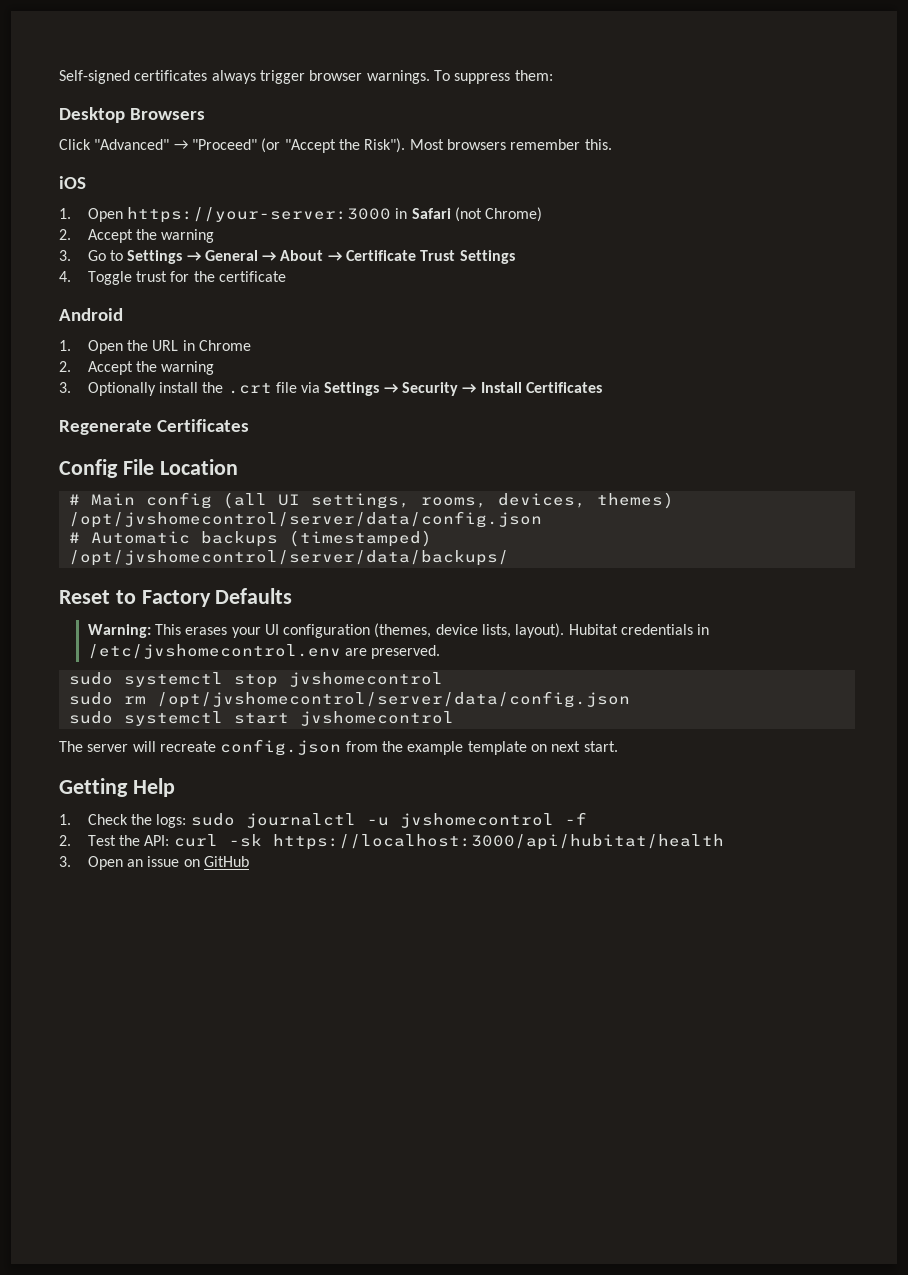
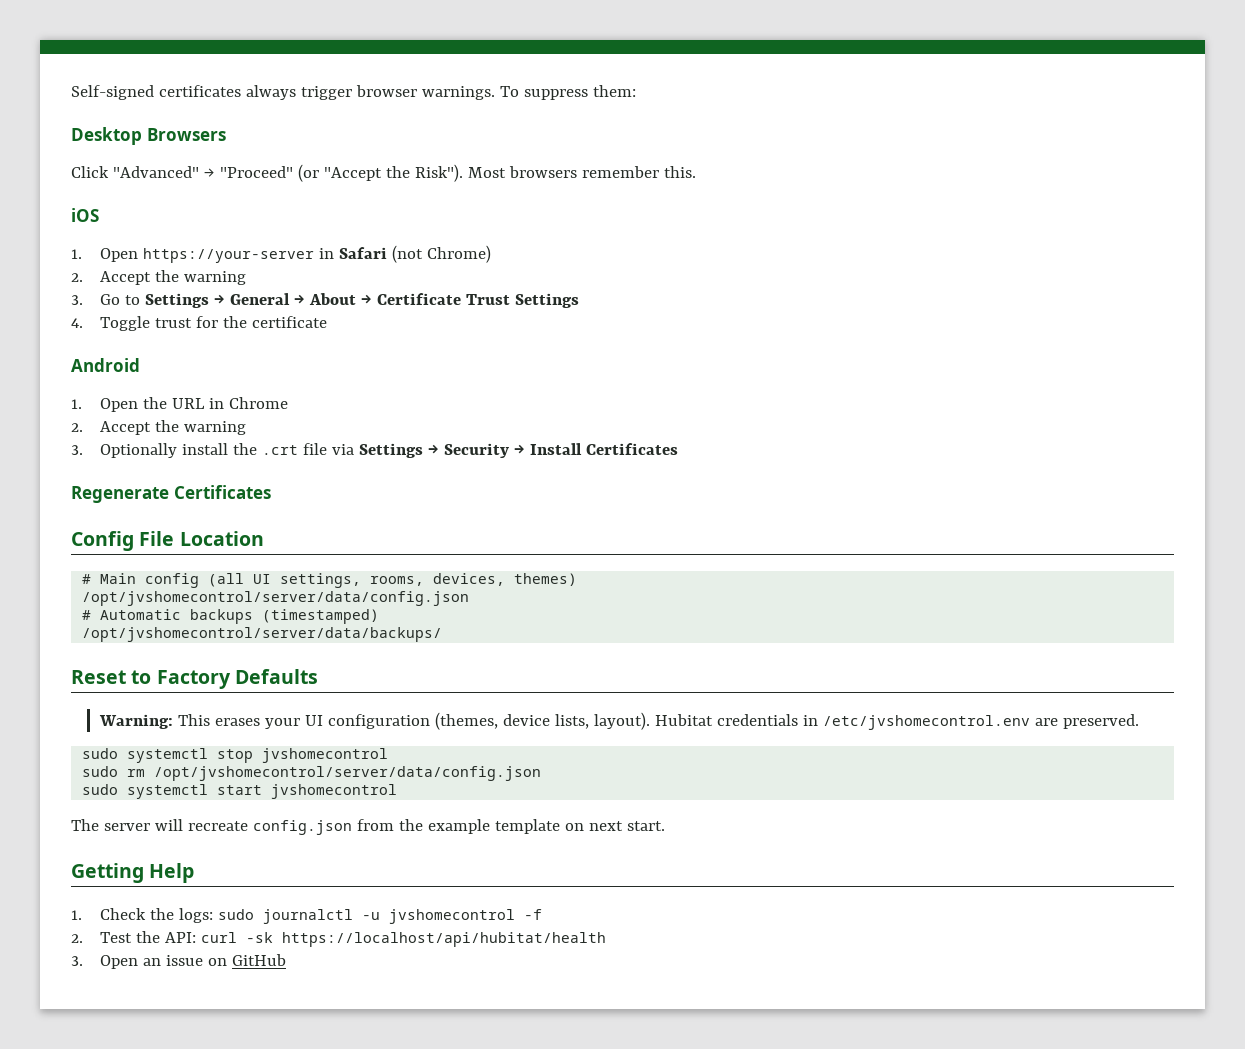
- 1. Open https://your-server:3000 in Safari (not Chrome)
+ 1. Open https://your-server in Safari (not Chrome)
- 2. Test the API: curl -sk https://localhost:3000/api/hubitat/health
+ 2. Test the API: curl -sk https://localhost/api/hubitat/health

